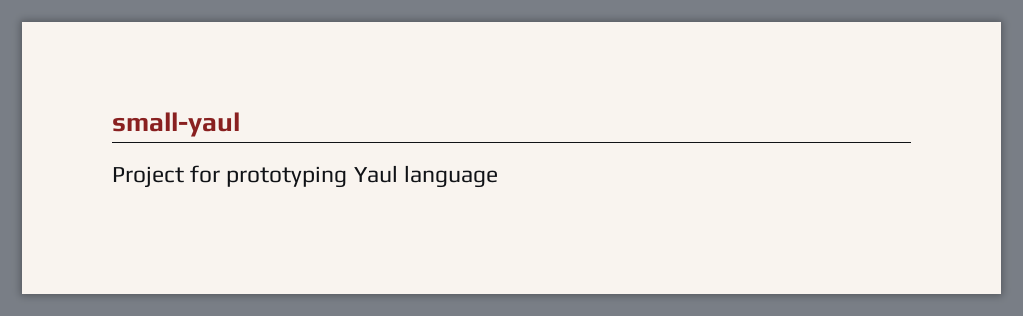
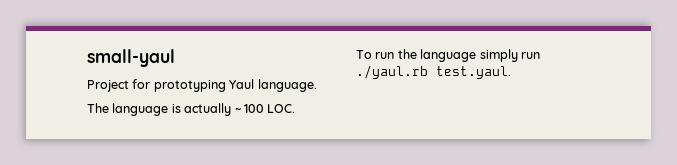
- Project for prototyping Yaul language
+ Project for prototyping Yaul language.
+ The language is actually ~ 100 LOC.
+ To run the language simply run ./yaul.rb test.yaul.

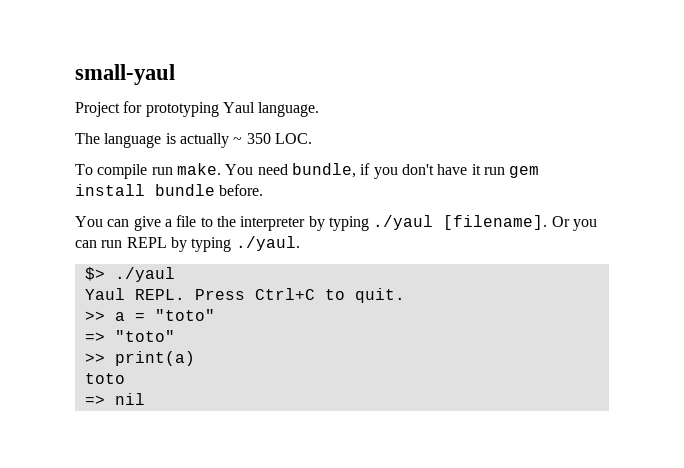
- The language is actually ~ 100 LOC.
+ The language is actually ~ 350 LOC.
- To run the language simply run ./yaul.rb test.yaul.
+ To compile run make. You need bundle, if you don't have it run gem install bundle before.
+ You can give a file to the interpreter by typing ./yaul [filename]. Or you can run REPL by typing ./yaul.
+ $> ./yaul
+ Yaul REPL. Press Ctrl+C to quit.
+ >> a = "toto"
+ => "toto"
+ >> print(a)
+ toto
+ => nil

